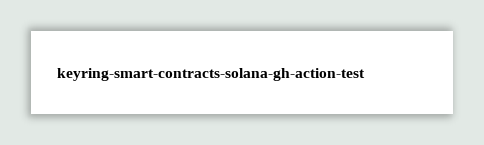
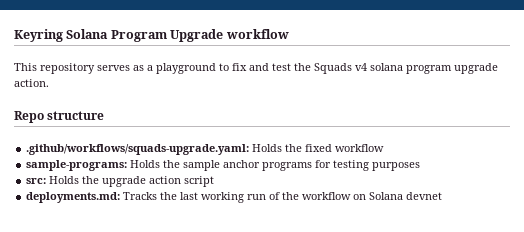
- keyring-smart-contracts-solana-gh-action-test
+ Keyring Solana Program Upgrade workflow
+ This repository serves as a playground to fix and test the Squads v4 solana program upgrade action.
+ Repo structure
+ .github/workflows/squads-upgrade.yaml: Holds the fixed workflow
+ sample-programs: Holds the sample anchor programs for testing purposes
+ src: Holds the upgrade action script
+ deployments.md: Tracks the last working run of the workflow on Solana devnet

